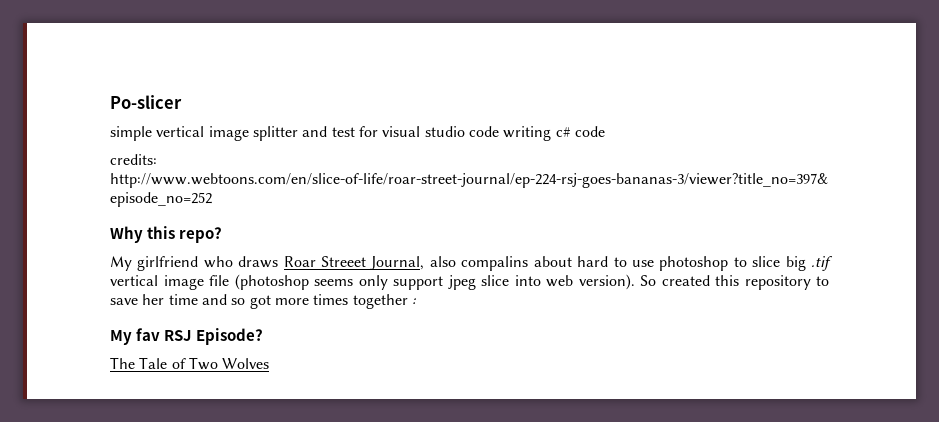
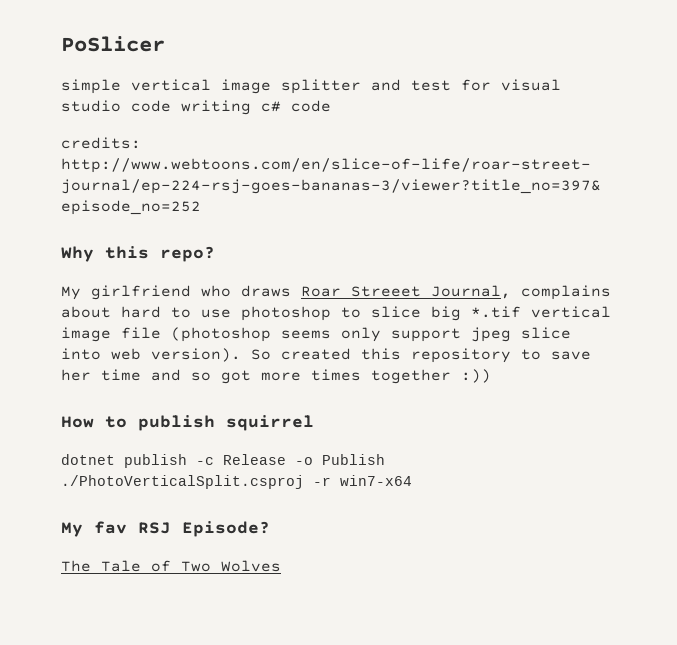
- Po-slicer
+ PoSlicer
- My girlfriend who draws Roar Streeet Journal, also compalins about hard to use photoshop to slice big .tif vertical image file (photoshop seems only support jpeg slice into web version).
+ My girlfriend who draws Roar Streeet Journal, complains about hard to use photoshop to slice big *.tif vertical image file (photoshop seems only support jpeg slice into web version).
- So created this repository to save her time and so got more times together :
+ So created this repository to save her time and so got more times together :))
+ How to publish squirrel
+ dotnet publish -c Release -o Publish ./PhotoVerticalSplit.csproj -r win7-x64

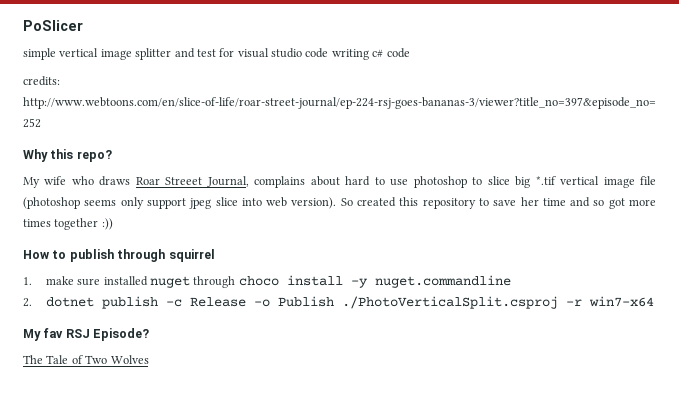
- My girlfriend who draws Roar Streeet Journal, complains about hard to use photoshop to slice big *.tif vertical image file (photoshop seems only support jpeg slice into web version).
+ My wife who draws Roar Streeet Journal, complains about hard to use photoshop to slice big *.tif vertical image file (photoshop seems only support jpeg slice into web version).
- How to publish squirrel
+ How to publish through squirrel
- dotnet publish -c Release -o Publish ./PhotoVerticalSplit.csproj -r win7-x64
+ 1. make sure installed nuget through choco install -y nuget.commandline
+ 2. dotnet publish -c Release -o Publish ./PhotoVerticalSplit.csproj -r win7-x64

